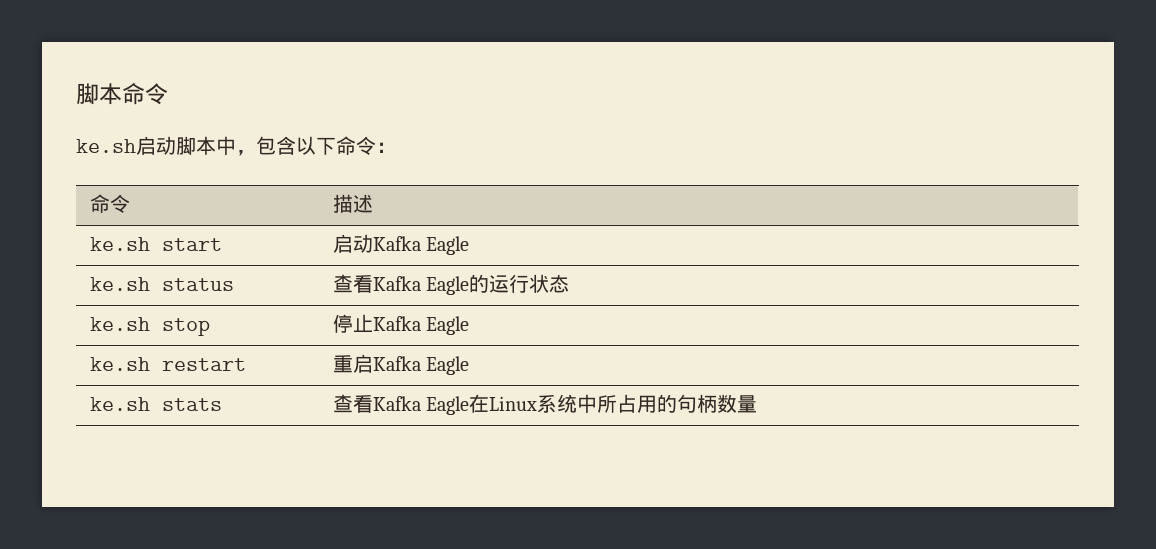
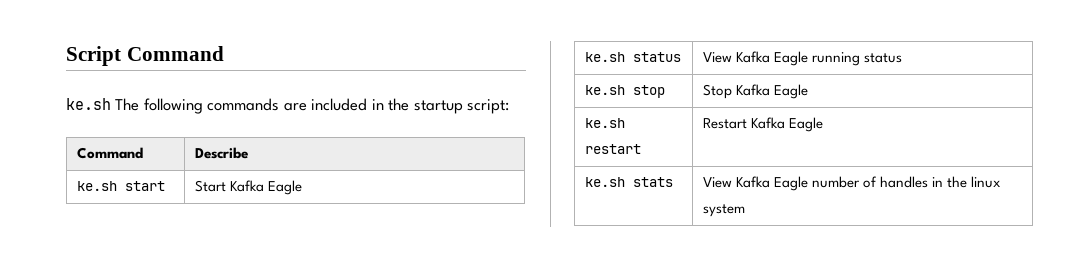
- 脚本命令
- ke.sh启动脚本中，包含以下命令：
- 命令 | 描述
+ Script Command
+ ke.sh The following commands are included in the startup script:
+ Command | Describe
- ke.sh start | 启动Kafka Eagle
+ ke.sh start | Start Kafka Eagle
- ke.sh status | 查看Kafka Eagle的运行状态
+ ke.sh status | View Kafka Eagle running status
- ke.sh stop | 停止Kafka Eagle
+ ke.sh stop | Stop Kafka Eagle
- ke.sh restart | 重启Kafka Eagle
+ ke.sh restart | Restart Kafka Eagle
- ke.sh stats | 查看Kafka Eagle在Linux系统中所占用的句柄数量
+ ke.sh stats | View Kafka Eagle number of handles in the linux system

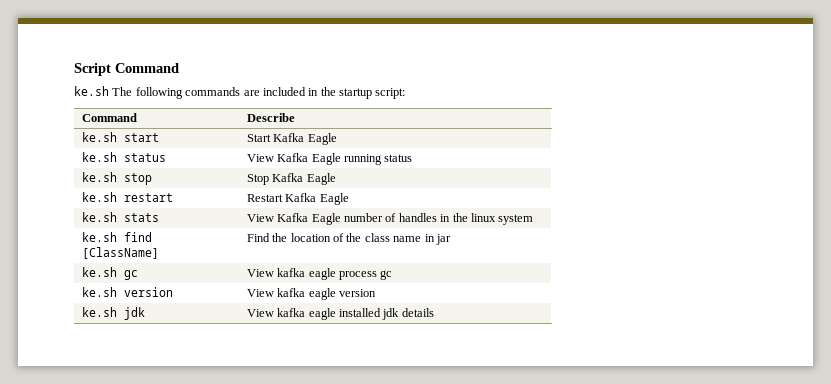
+ ke.sh find [ClassName] | Find the location of the class name in jar
+ ke.sh gc | View kafka eagle process gc
+ ke.sh version | View kafka eagle version
+ ke.sh jdk | View kafka eagle installed jdk details

